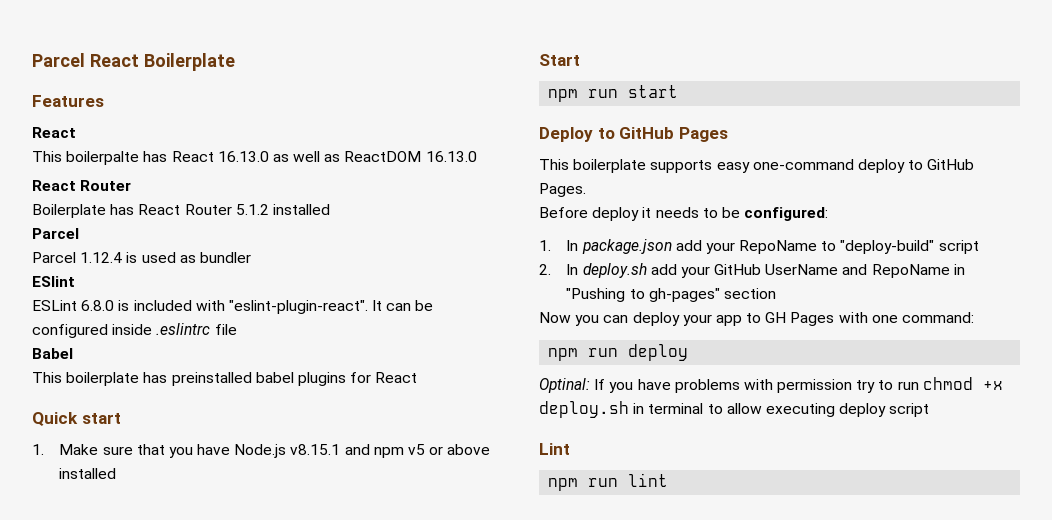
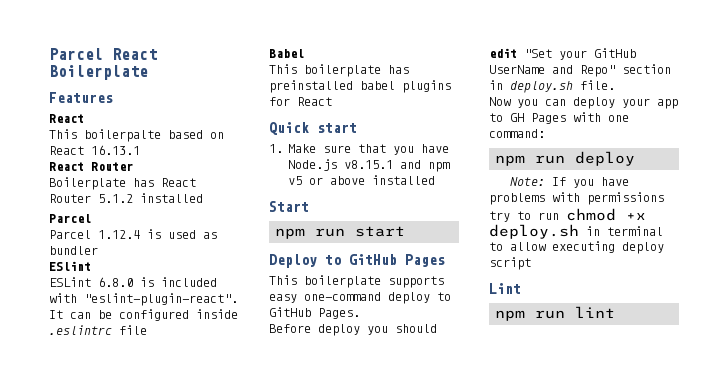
- This boilerpalte has React 16.13.0 as well as ReactDOM 16.13.0
+ This boilerpalte based on React 16.13.1
- Before deploy it needs to be configured:
- 1. In package.json add your RepoName to "deploy-build" script
- 2. In deploy.sh add your GitHub UserName and RepoName in "Pushing to gh-pages" section
+ Before deploy you should edit "Set your GitHub UserName and Repo" section in deploy.sh file.
- Optinal: If you have problems with permission try to run chmod +x deploy.sh in terminal to allow executing deploy script
+ Note: If you have problems with permissions try to run chmod +x deploy.sh in terminal to allow executing deploy script

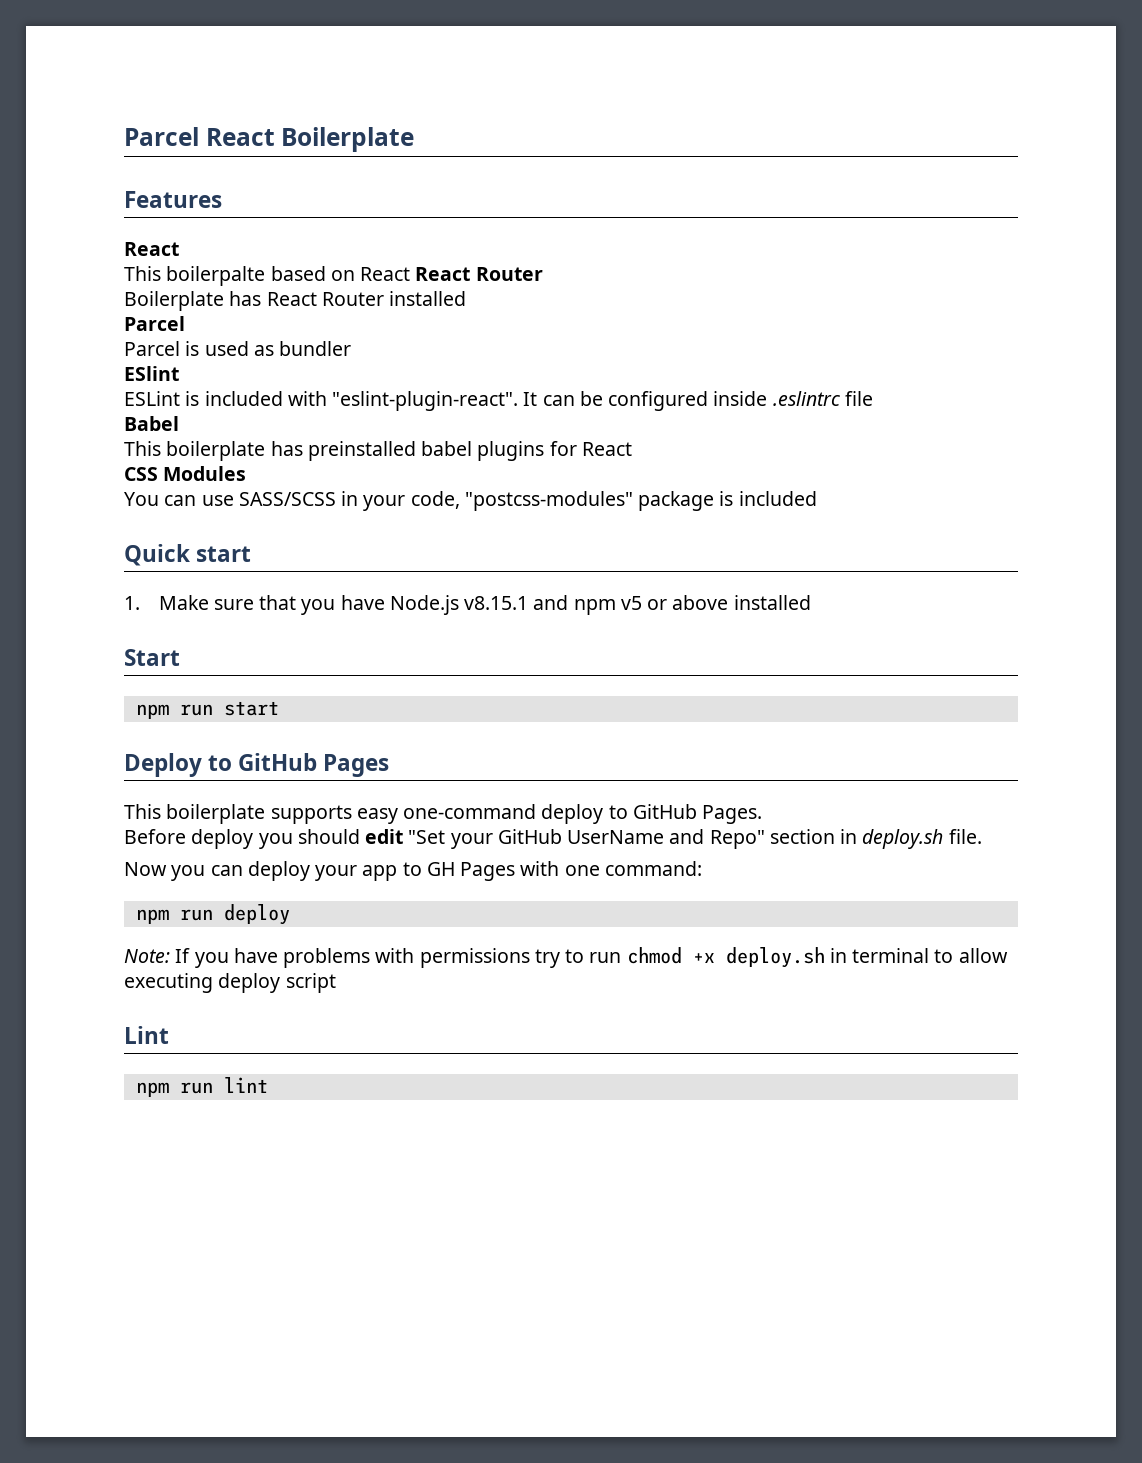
- This boilerpalte based on React 16.13.1
- React Router
+ This boilerpalte based on React React Router
- Boilerplate has React Router 5.1.2 installed
+ Boilerplate has React Router installed
- Parcel 1.12.4 is used as bundler
+ Parcel is used as bundler
- ESLint 6.8.0 is included with "eslint-plugin-react".
+ ESLint is included with "eslint-plugin-react".
+ CSS Modules
+ You can use SASS/SCSS in your code, "postcss-modules" package is included

